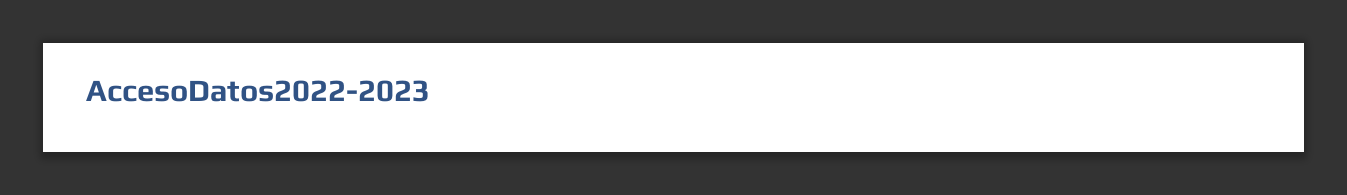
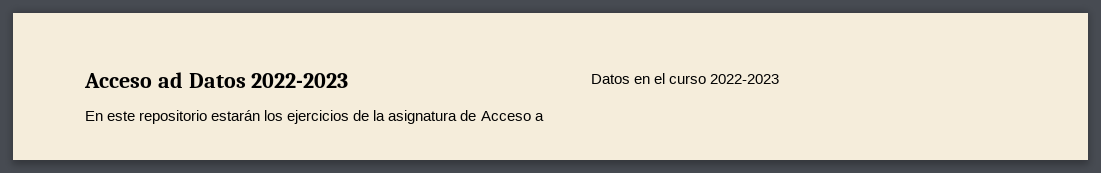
- AccesoDatos2022-2023
+ Acceso ad Datos 2022-2023
+ En este repositorio estarán los ejercicios de la asignatura de Acceso a Datos en el curso 2022-2023

